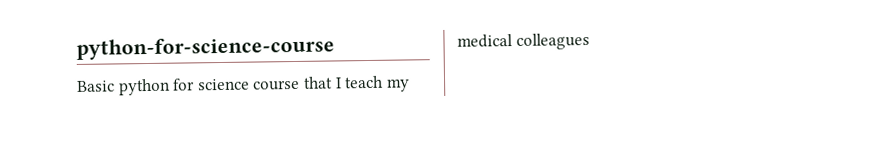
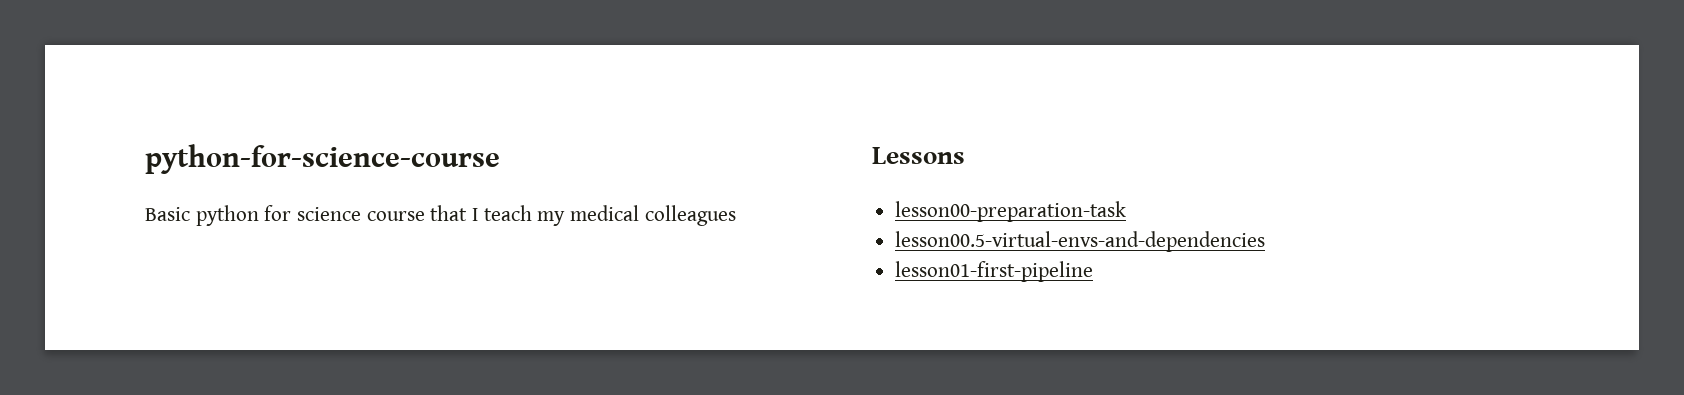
+ Lessons
+ lesson00-preparation-task
+ lesson00.5-virtual-envs-and-dependencies
+ lesson01-first-pipeline

